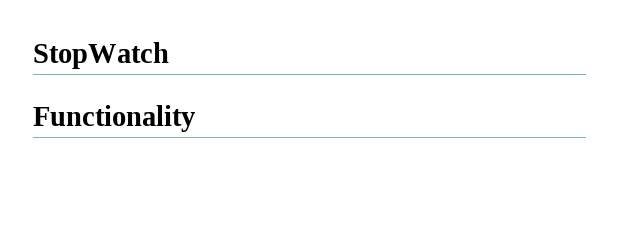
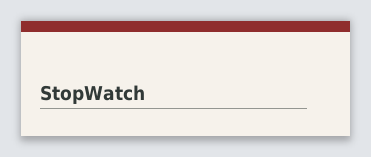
- Functionality

